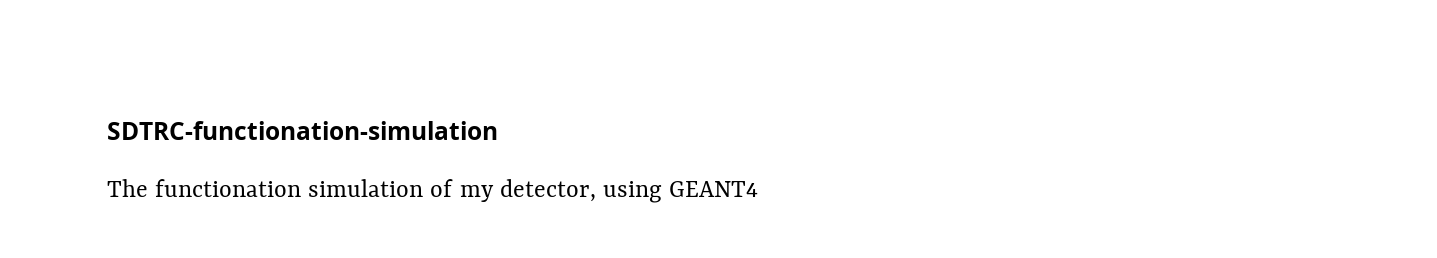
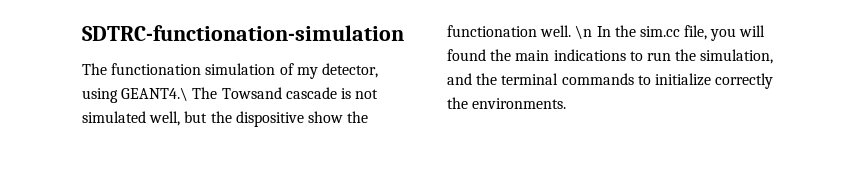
- The functionation simulation of my detector, using GEANT4
+ The functionation simulation of my detector, using GEANT4.\ The Towsand cascade is not simulated well, but the dispositive show the functionation well. \n In the sim.cc file, you will found the main indications to run the simulation, and the terminal commands to initialize correctly the environments.

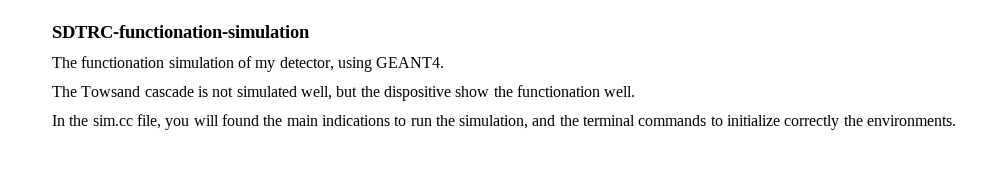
- The functionation simulation of my detector, using GEANT4.\ The Towsand cascade is not simulated well, but the dispositive show the functionation well. \n In the sim.cc file, you will found the main indications to run the simulation, and the terminal commands to initialize correctly the environments.
+ The functionation simulation of my detector, using GEANT4.
+ The Towsand cascade is not simulated well, but the dispositive show the functionation well.
+ In the sim.cc file, you will found the main indications to run the simulation, and the terminal commands to initialize correctly the environments.

